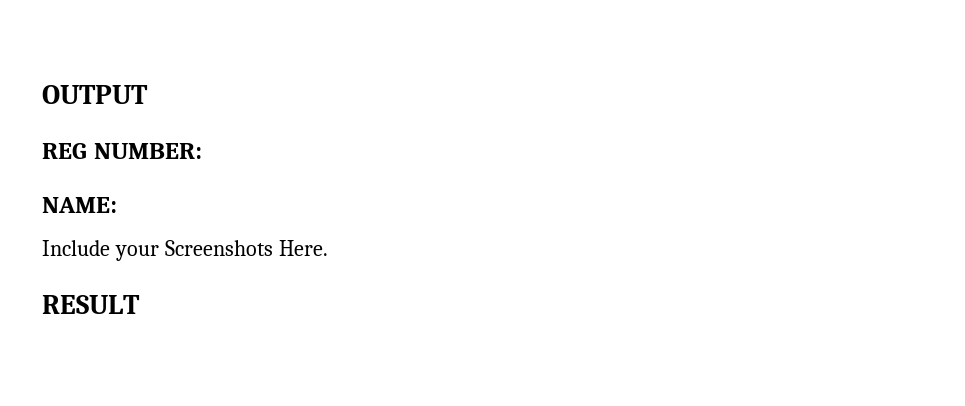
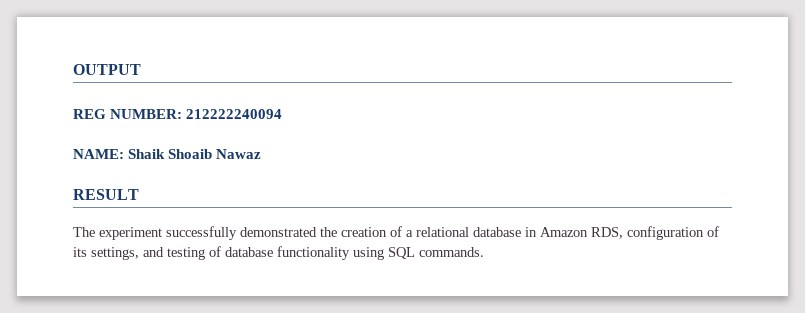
- REG NUMBER:
+ REG NUMBER: 212222240094
- NAME:
- Include your Screenshots Here.
+ NAME: Shaik Shoaib Nawaz
  RESULT
+ The experiment successfully demonstrated the creation of a relational database in Amazon RDS, configuration of its settings, and testing of database functionality using SQL commands.

